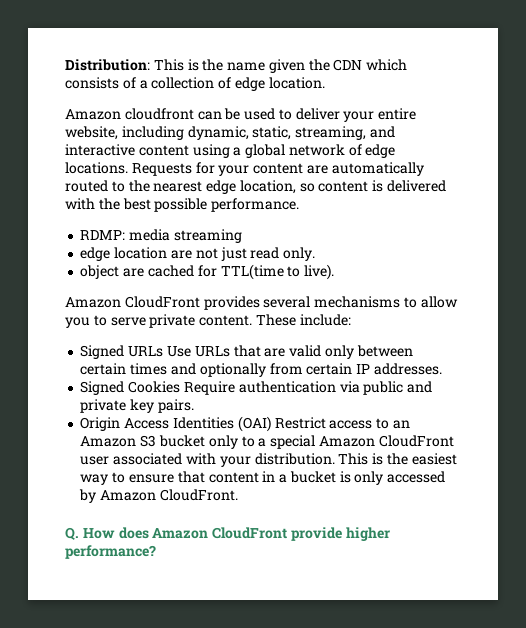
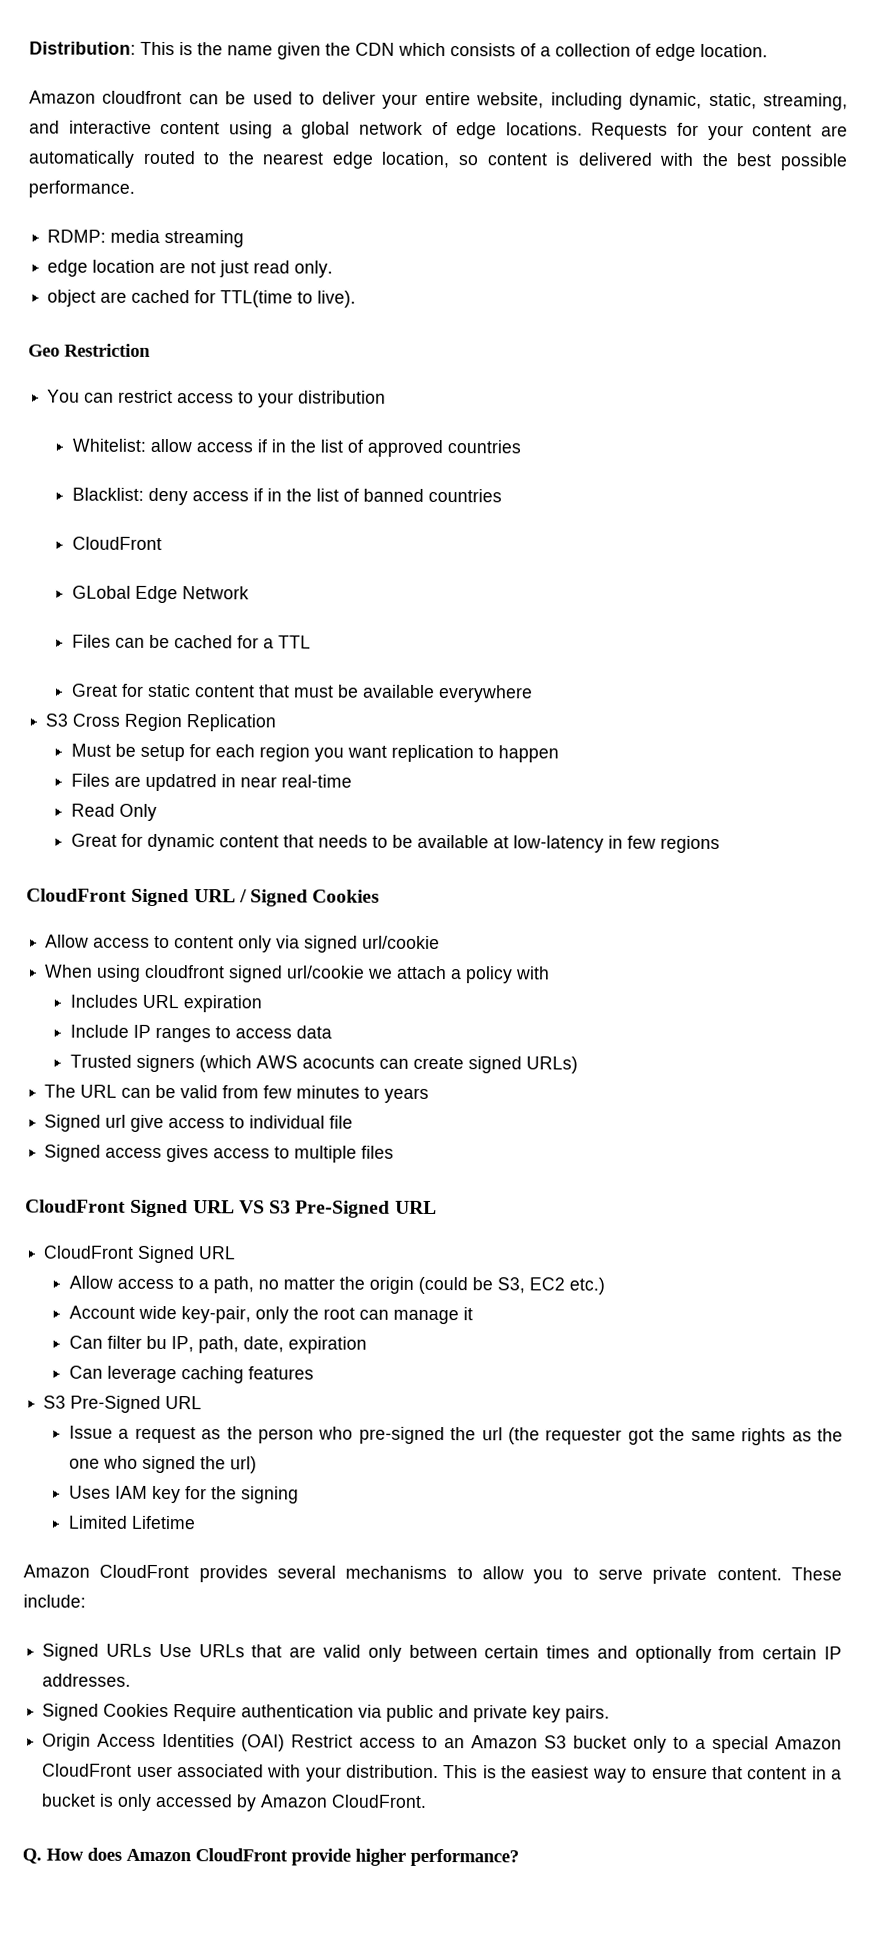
+ Geo Restriction
+ You can restrict access to your distribution
+ Whitelist: allow access if in the list of approved countries
+ Blacklist: deny access if in the list of banned countries
+ CloudFront
+ GLobal Edge Network
+ Files can be cached for a TTL
+ Great for static content that must be available everywhere
+ S3 Cross Region Replication
+ Must be setup for each region you want replication to happen
+ Files are updatred in near real-time
+ Read Only
+ Great for dynamic content that needs to be available at low-latency in few regions
+ CloudFront Signed URL / Signed Cookies
+ Allow access to content only via signed url/cookie
+ When using cloudfront signed url/cookie we attach a policy with
+ Includes URL expiration
+ Include IP ranges to access data
+ Trusted signers (which AWS acocunts can create signed URLs)
+ The URL can be valid from few minutes to years
+ Signed url give access to individual file
+ Signed access gives access to multiple files
+ CloudFront Signed URL VS S3 Pre-Signed URL
+ CloudFront Signed URL
+ Allow access to a path, no matter the origin (could be S3, EC2 etc.)
+ Account wide key-pair, only the root can manage it
+ Can filter bu IP, path, date, expiration
+ Can leverage caching features
+ S3 Pre-Signed URL
+ Issue a request as the person who pre-signed the url (the requester got the same rights as the one who signed the url)
+ Uses IAM key for the signing
+ Limited Lifetime

